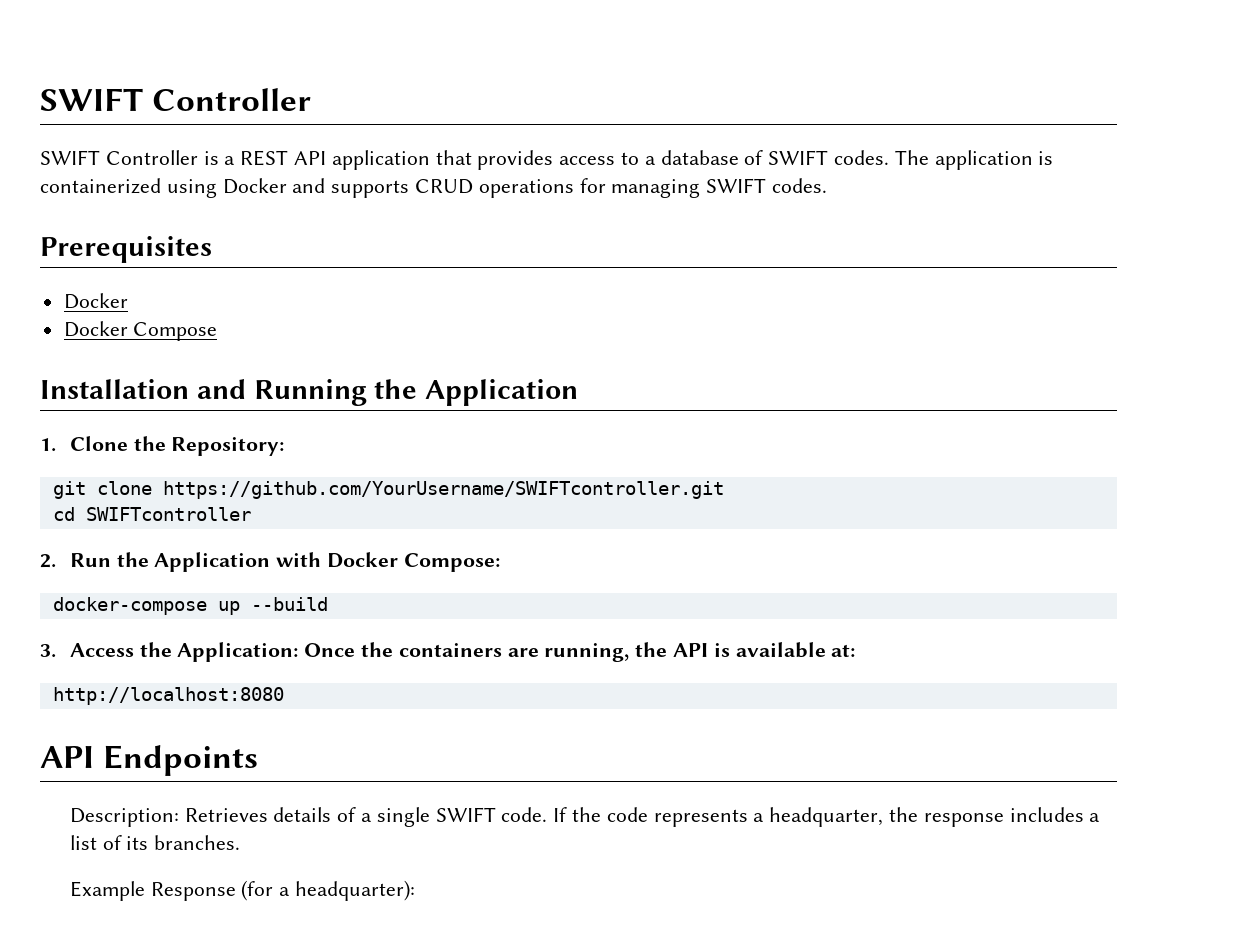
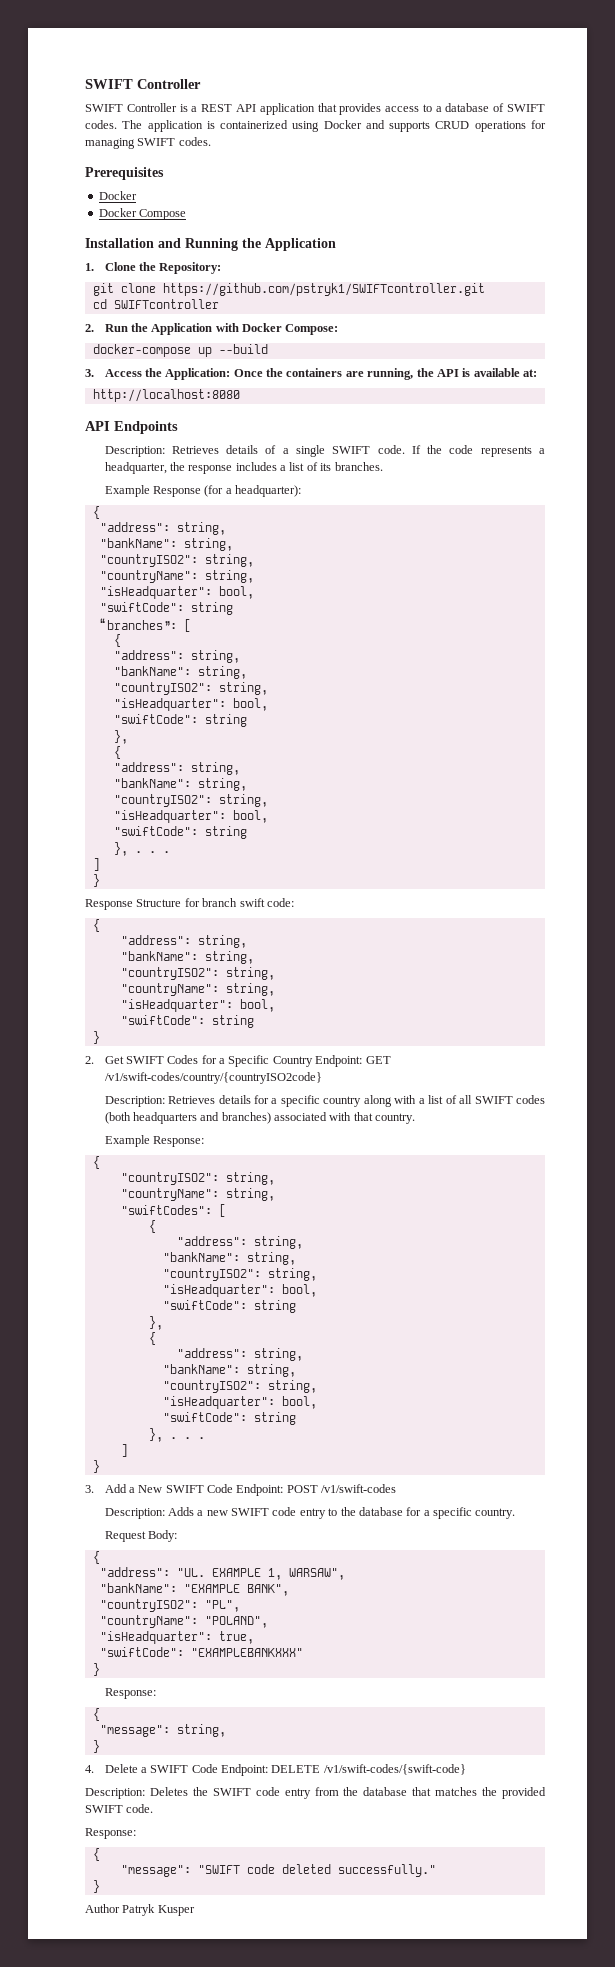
- git clone https://github.com/YourUsername/SWIFTcontroller.git
+ git clone https://github.com/pstryk1/SWIFTcontroller.git
  Example Response (for a headquarter):
+ {
+ "address": string,
+ "bankName": string,
+ "countryISO2": string,
+ "countryName": string,
+ "isHeadquarter": bool,
+ "swiftCode": string
+ “branches”: [
+ {
+ "address": string,
+ "bankName": string,
+ "countryISO2": string,
+ "isHeadquarter": bool,
+ "swiftCode": string
+ },
+ {
+ "address": string,
+ "bankName": string,
+ "countryISO2": string,
+ "isHeadquarter": bool,
+ "swiftCode": string
+ }, . . .
+ ]
+ }
+ Response Structure for branch swift code:
+ {
+ "address": string,
+ "bankName": string,
+ "countryISO2": string,
+ "countryName": string,
+ "isHeadquarter": bool,
+ "swiftCode": string
+ }
+ 2. Get SWIFT Codes for a Specific Country Endpoint: GET /v1/swift-codes/country/{countryISO2code}
+ Description: Retrieves details for a specific country along with a list of all SWIFT codes (both headquarters and branches) associated with that country.
+ Example Response:
+ {
+ "countryISO2": string,
+ "countryName": string,
+ "swiftCodes": [
+ {
+ "address": string,
+ "bankName": string,
+ "countryISO2": string,
+ "isHeadquarter": bool,
+ "swiftCode": string
+ },
+ {
+ "address": string,
+ "bankName": string,
+ "countryISO2": string,
+ "isHeadquarter": bool,
+ "swiftCode": string
+ }, . . .
+ ]
+ }
+ 3. Add a New SWIFT Code Endpoint: POST /v1/swift-codes
+ Description: Adds a new SWIFT code entry to the database for a specific country.
+ Request Body:
+ {
+ "address": "UL. EXAMPLE 1, WARSAW",
+ "bankName": "EXAMPLE BANK",
+ "countryISO2": "PL",
+ "countryName": "POLAND",
+ "isHeadquarter": true,
+ "swiftCode": "EXAMPLEBANKXXX"
+ }
+ Response:
+ {
+ "message": string,
+ }
+ 4. Delete a SWIFT Code Endpoint: DELETE /v1/swift-codes/{swift-code}
+ Description: Deletes the SWIFT code entry from the database that matches the provided SWIFT code.
+ Response:
+ {
+ "message": "SWIFT code deleted successfully."
+ }
+ Author Patryk Kusper

